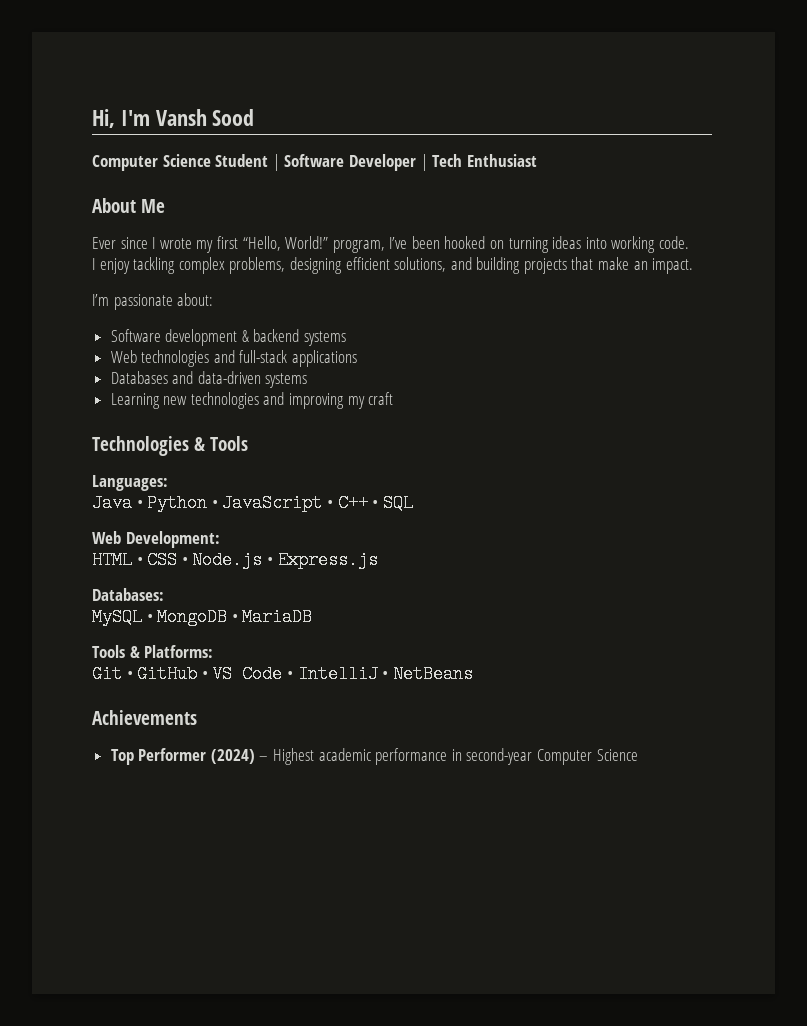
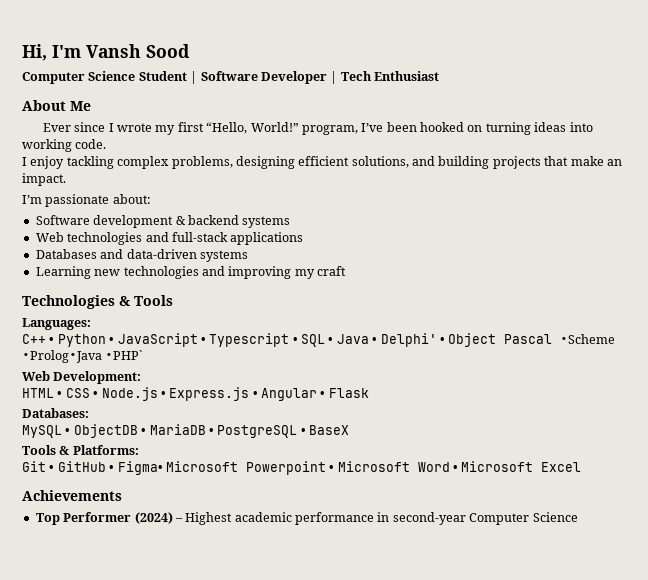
- Java • Python • JavaScript • C++ • SQL
+ C++ • Python • JavaScript • Typescript • SQL • Java • Delphi' • Object Pascal •Scheme •Prolog•Java •PHP`
- HTML • CSS • Node.js • Express.js
+ HTML • CSS • Node.js • Express.js • Angular • Flask
- MySQL • MongoDB • MariaDB
+ MySQL • ObjectDB • MariaDB • PostgreSQL • BaseX
- Git • GitHub • VS Code • IntelliJ • NetBeans
+ Git • GitHub • Figma• Microsoft Powerpoint • Microsoft Word • Microsoft Excel

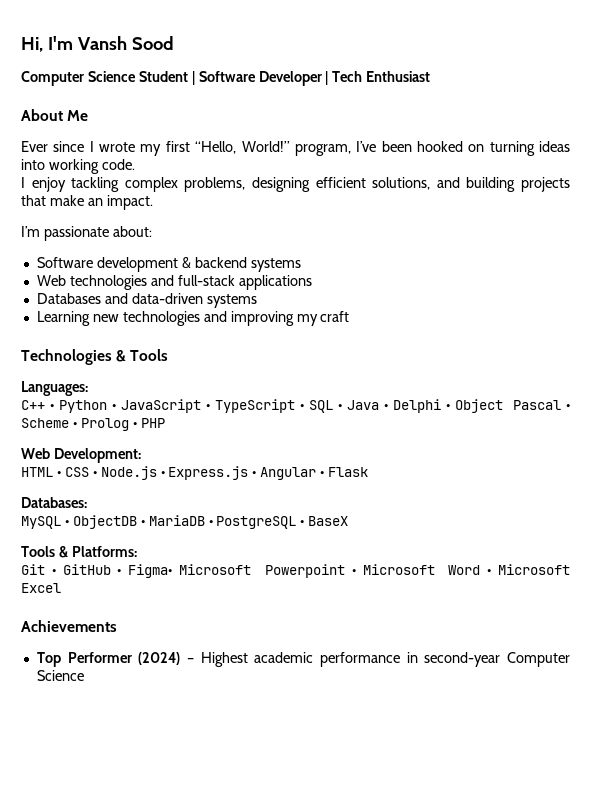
- C++ • Python • JavaScript • Typescript • SQL • Java • Delphi' • Object Pascal •Scheme •Prolog•Java •PHP`
+ C++ • Python • JavaScript • TypeScript • SQL • Java • Delphi • Object Pascal • Scheme • Prolog • PHP

